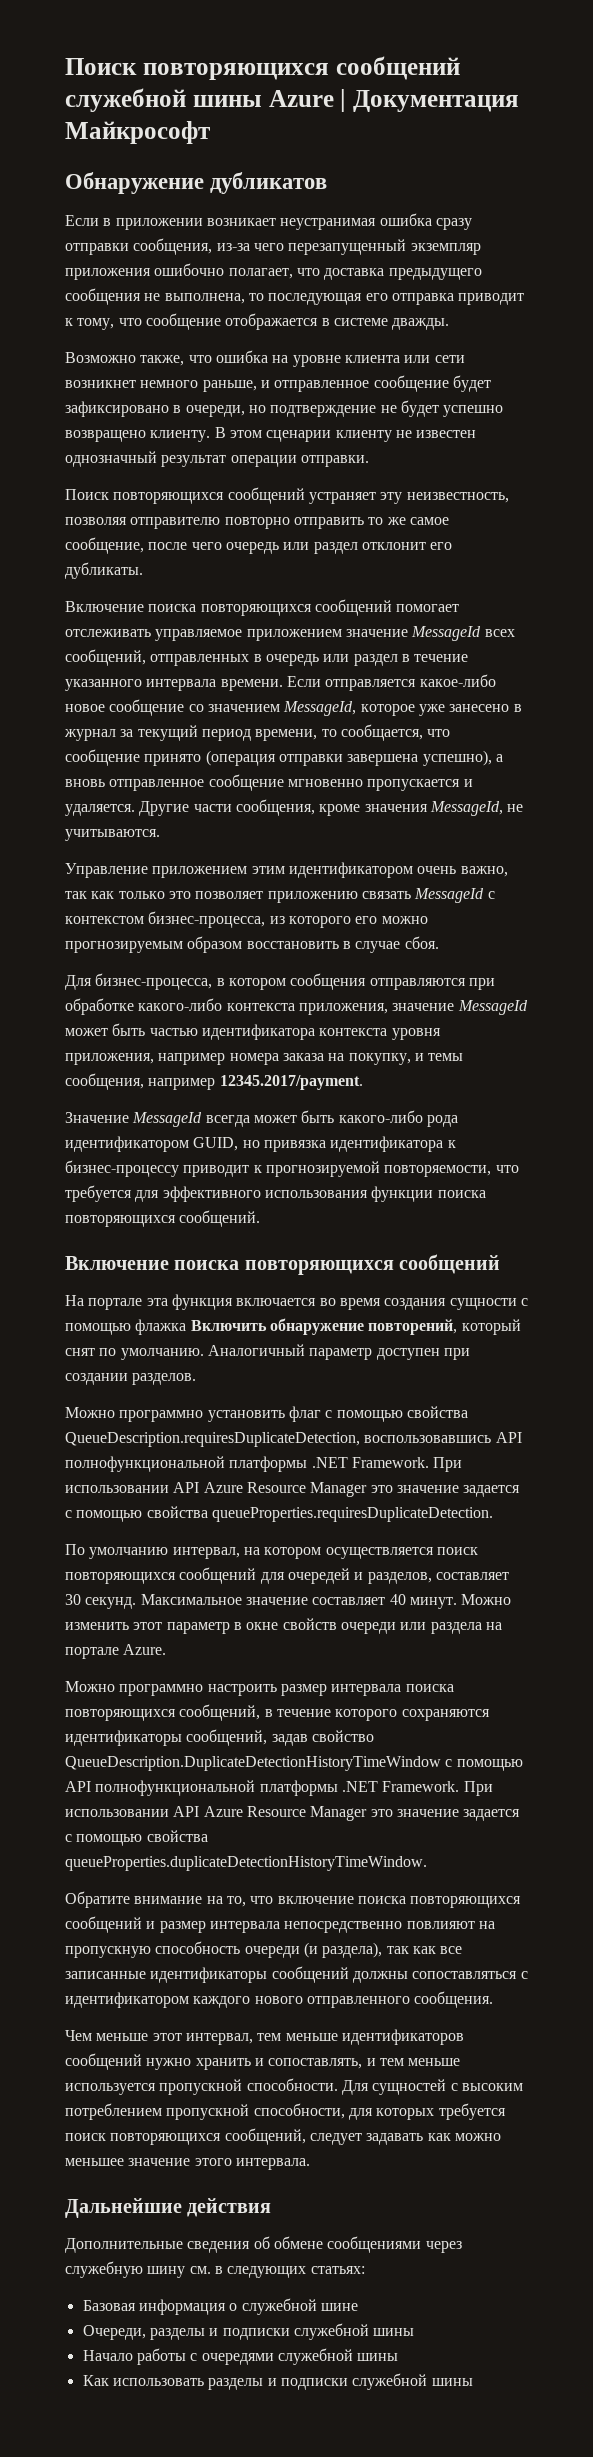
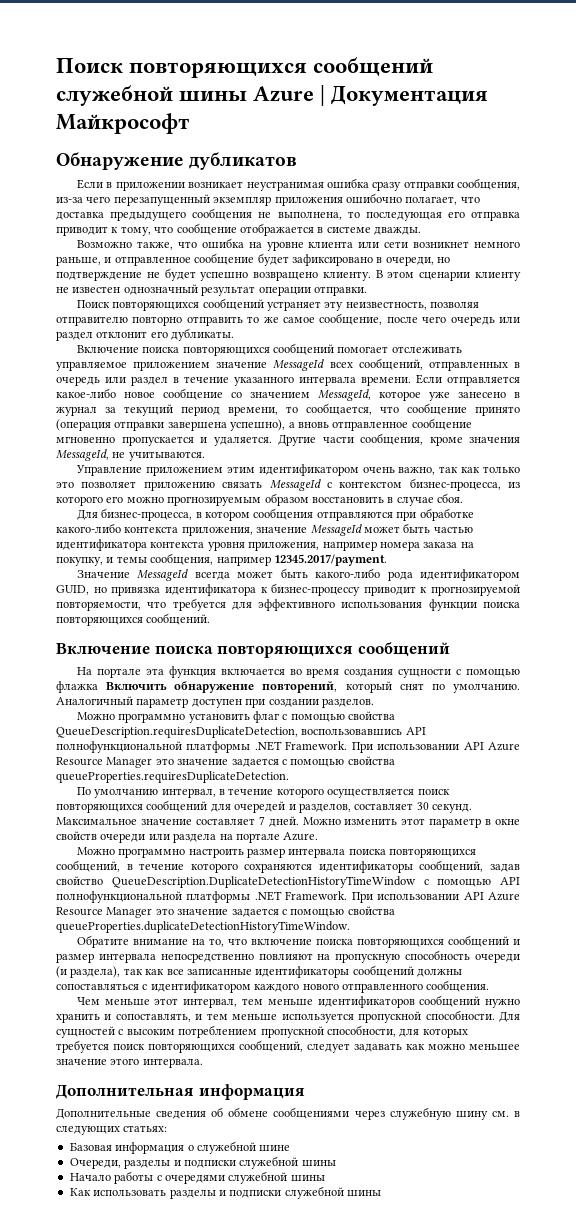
- По умолчанию интервал, на котором осуществляется поиск повторяющихся сообщений для очередей и разделов, составляет 30 секунд.
+ По умолчанию интервал, в течение которого осуществляется поиск повторяющихся сообщений для очередей и разделов, составляет 30 секунд.
- Максимальное значение составляет 40 минут.
+ Максимальное значение составляет 7 дней.
- Дальнейшие действия
+ Дополнительная информация

